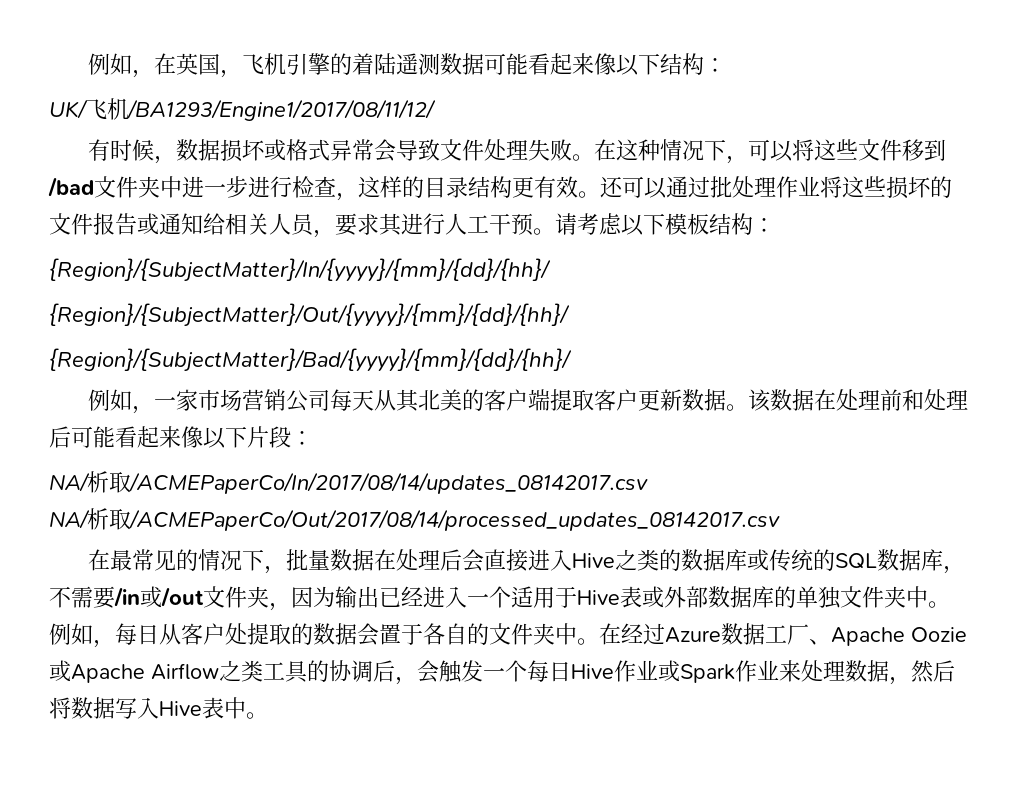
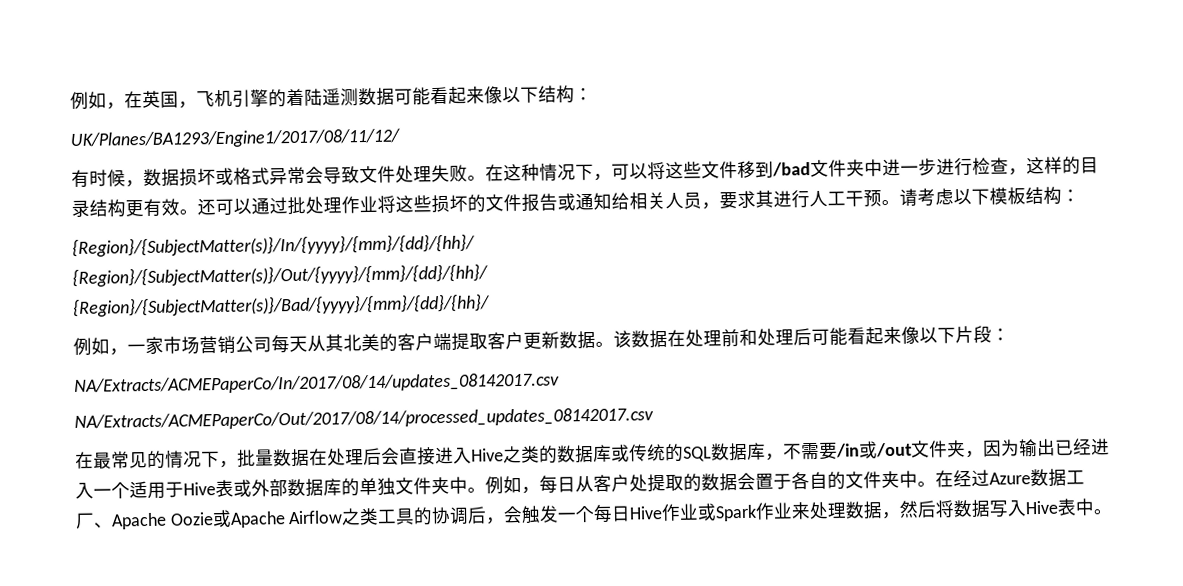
- UK/飞机/BA1293/Engine1/2017/08/11/12/
+ UK/Planes/BA1293/Engine1/2017/08/11/12/
- {Region}/{SubjectMatter}/In/{yyyy}/{mm}/{dd}/{hh}/
- {Region}/{SubjectMatter}/Out/{yyyy}/{mm}/{dd}/{hh}/
- {Region}/{SubjectMatter}/Bad/{yyyy}/{mm}/{dd}/{hh}/
+ {Region}/{SubjectMatter(s)}/In/{yyyy}/{mm}/{dd}/{hh}/
+ {Region}/{SubjectMatter(s)}/Out/{yyyy}/{mm}/{dd}/{hh}/
+ {Region}/{SubjectMatter(s)}/Bad/{yyyy}/{mm}/{dd}/{hh}/
- NA/析取/ACMEPaperCo/In/2017/08/14/updates_08142017.csv
- NA/析取/ACMEPaperCo/Out/2017/08/14/processed_updates_08142017.csv
+ NA/Extracts/ACMEPaperCo/In/2017/08/14/updates_08142017.csv
+ NA/Extracts/ACMEPaperCo/Out/2017/08/14/processed_updates_08142017.csv

